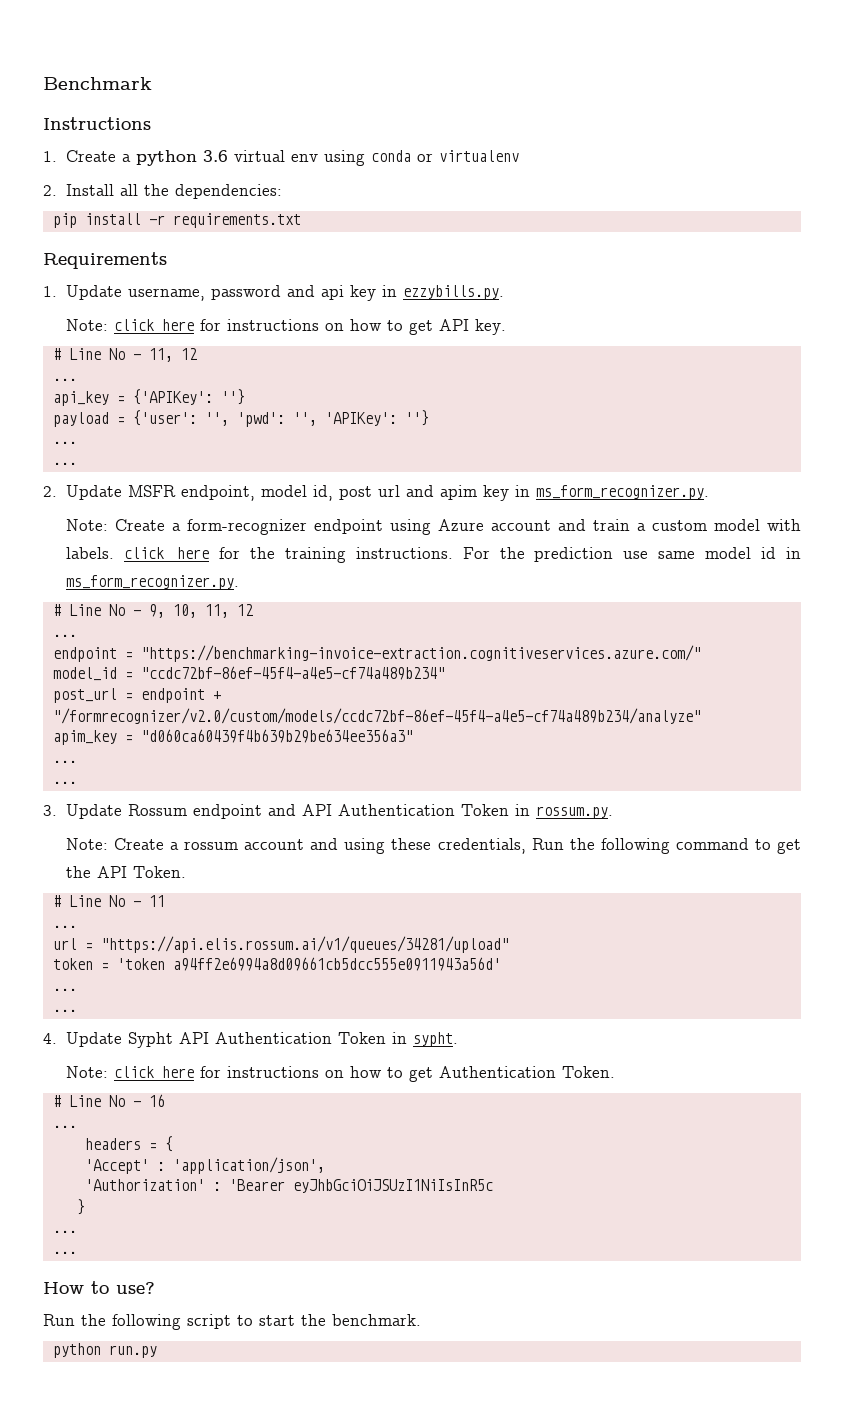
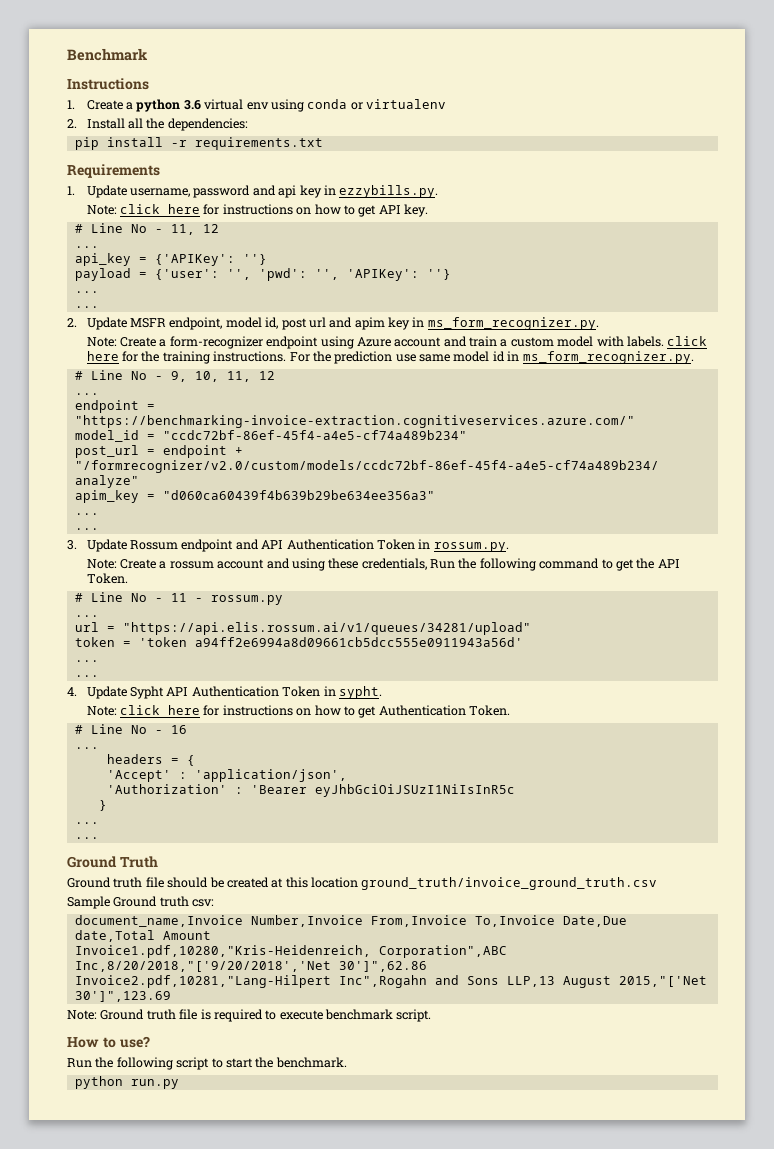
- # Line No - 11
+ # Line No - 11 - rossum.py
+ Ground Truth
+ Ground truth file should be created at this location ground_truth/invoice_ground_truth.csv
+ Sample Ground truth csv:
+ document_name,Invoice Number,Invoice From,Invoice To,Invoice Date,Due date,Total Amount
+ Invoice1.pdf,10280,"Kris-Heidenreich, Corporation",ABC Inc,8/20/2018,"['9/20/2018','Net 30']",62.86
+ Invoice2.pdf,10281,"Lang-Hilpert Inc",Rogahn and Sons LLP,13 August 2015,"['Net 30']",123.69
+ Note: Ground truth file is required to execute benchmark script.

